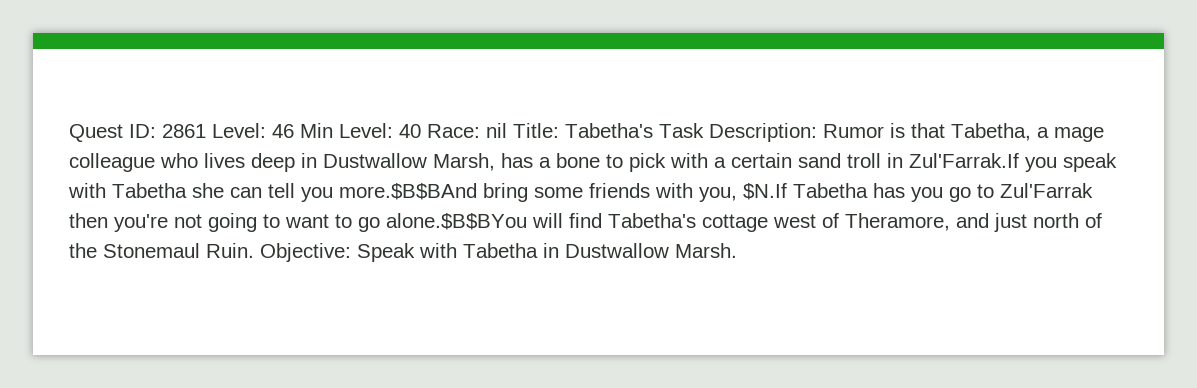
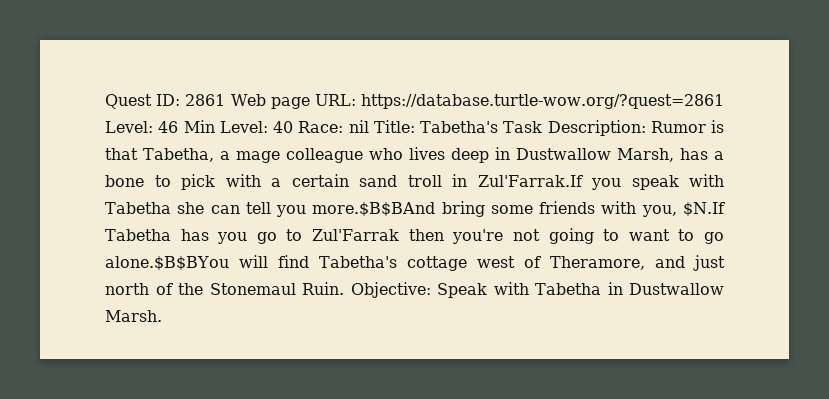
- 2861 Level:
+ 2861 Web page URL: https://database.turtle-wow.org/?quest=2861 Level:

